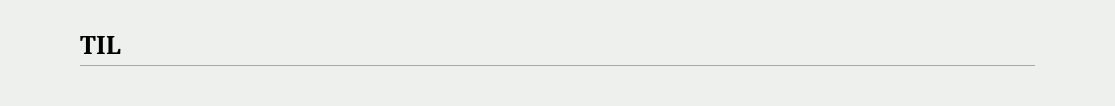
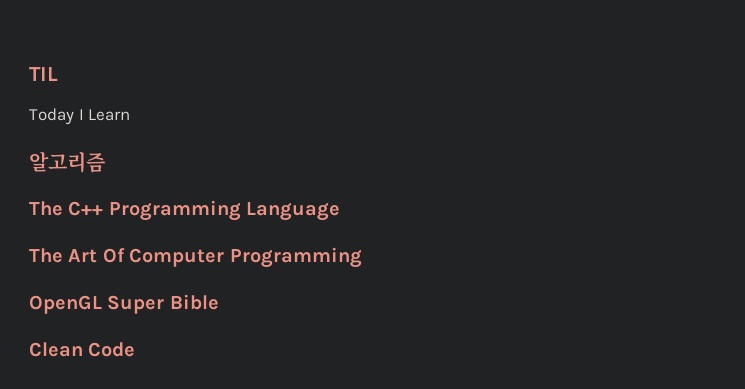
+ Today I Learn
+ 알고리즘
+ The C++ Programming Language
+ The Art Of Computer Programming
+ OpenGL Super Bible
+ Clean Code

